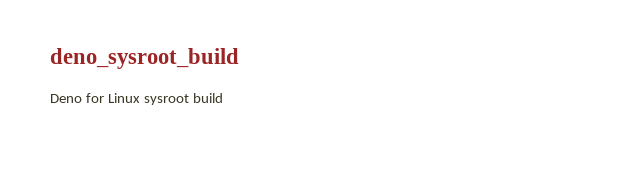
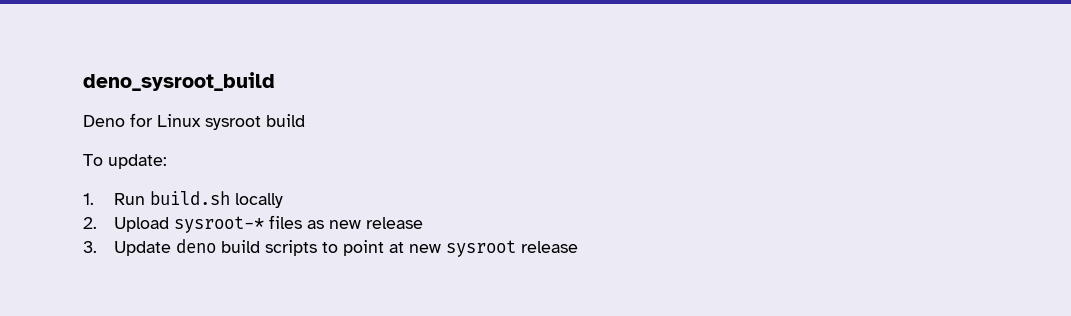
+ To update:
+ 1. Run build.sh locally
+ 2. Upload sysroot-* files as new release
+ 3. Update deno build scripts to point at new sysroot release

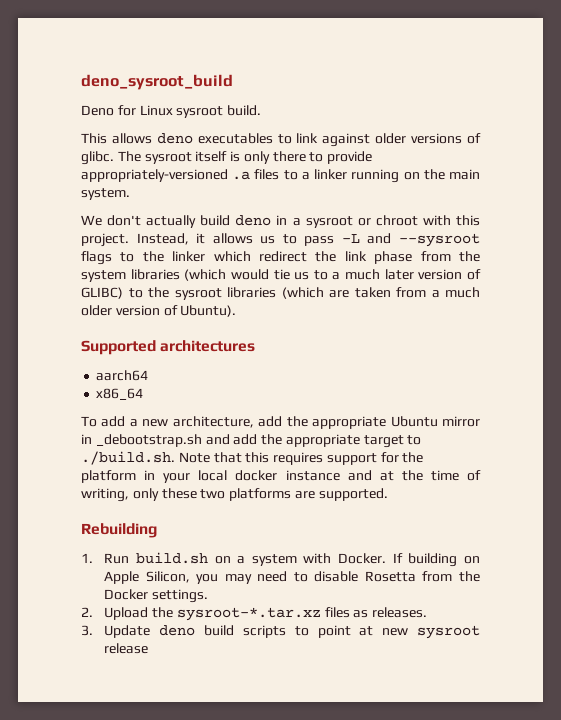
- Deno for Linux sysroot build
- To update:
- 1. Run build.sh locally
- 2. Upload sysroot-* files as new release
+ Deno for Linux sysroot build.
+ This allows deno executables to link against older versions of glibc. The sysroot itself is only there to provide appropriately-versioned .a files to a linker running on the main system.
+ We don't actually build deno in a sysroot or chroot with this project. Instead, it allows us to pass -L and --sysroot flags to the linker which redirect the link phase from the system libraries (which would tie us to a much later version of GLIBC) to the sysroot libraries (which are taken from a much older version of Ubuntu).
+ Supported architectures
+ aarch64
+ x86_64
+ To add a new architecture, add the appropriate Ubuntu mirror in _debootstrap.sh and add the appropriate target to ./build.sh. Note that this requires support for the platform in your local docker instance and at the time of writing, only these two platforms are supported.
+ Rebuilding
+ 1. Run build.sh on a system with Docker. If building on Apple Silicon, you may need to disable Rosetta from the Docker settings.
+ 2. Upload the sysroot-*.tar.xz files as releases.

